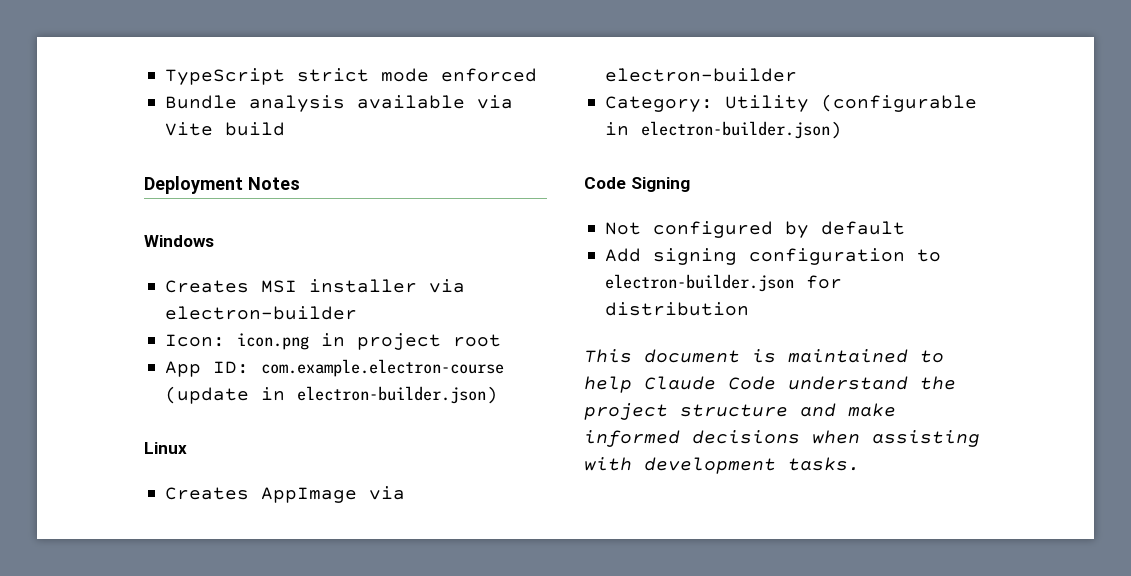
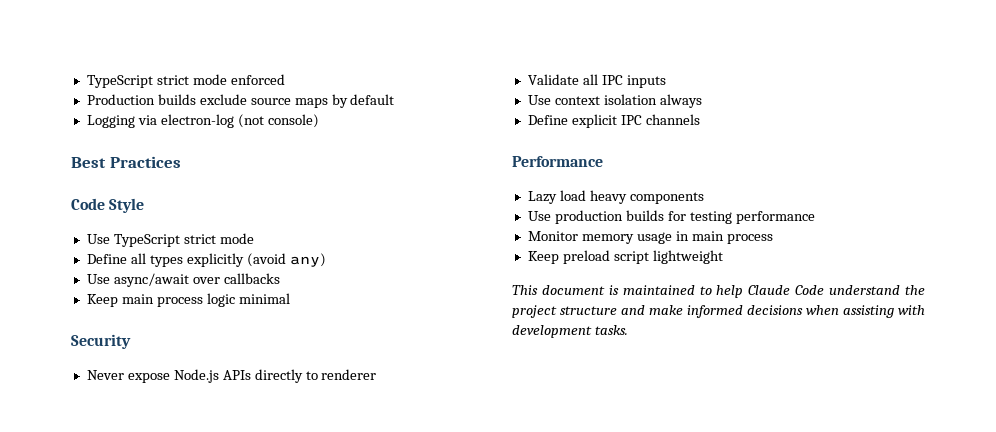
- Bundle analysis available via Vite build
- Deployment Notes
- Windows
- Creates MSI installer via electron-builder
- Icon: icon.png in project root
- App ID: com.example.electron-course (update in electron-builder.json)
- Linux
- Creates AppImage via electron-builder
- Category: Utility (configurable in electron-builder.json)
- Code Signing
- Not configured by default
- Add signing configuration to electron-builder.json for distribution
+ Production builds exclude source maps by default
+ Logging via electron-log (not console)
+ Best Practices
+ Code Style
+ Use TypeScript strict mode
+ Define all types explicitly (avoid any)
+ Use async/await over callbacks
+ Keep main process logic minimal
+ Security
+ Never expose Node.js APIs directly to renderer
+ Validate all IPC inputs
+ Use context isolation always
+ Define explicit IPC channels
+ Performance
+ Lazy load heavy components
+ Use production builds for testing performance
+ Monitor memory usage in main process
+ Keep preload script lightweight

